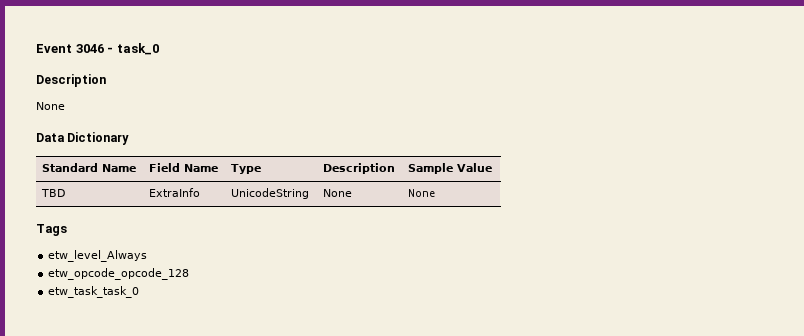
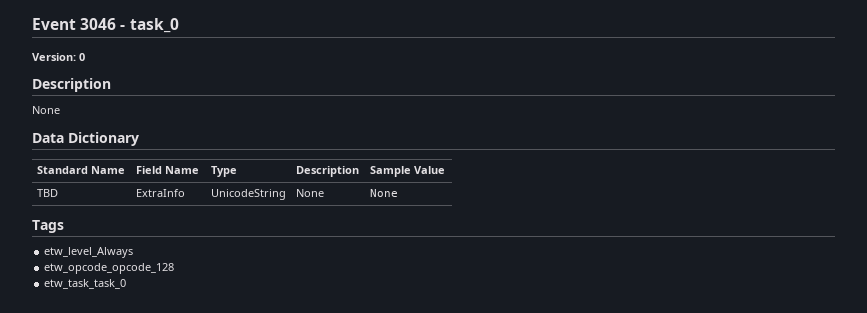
+ Version: 0

